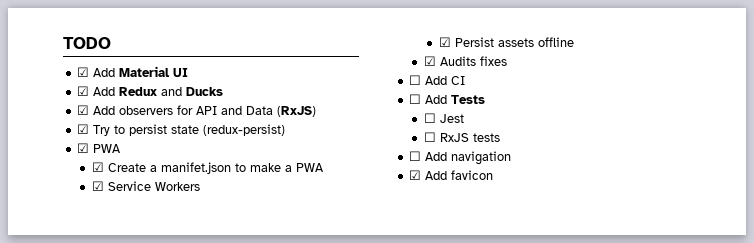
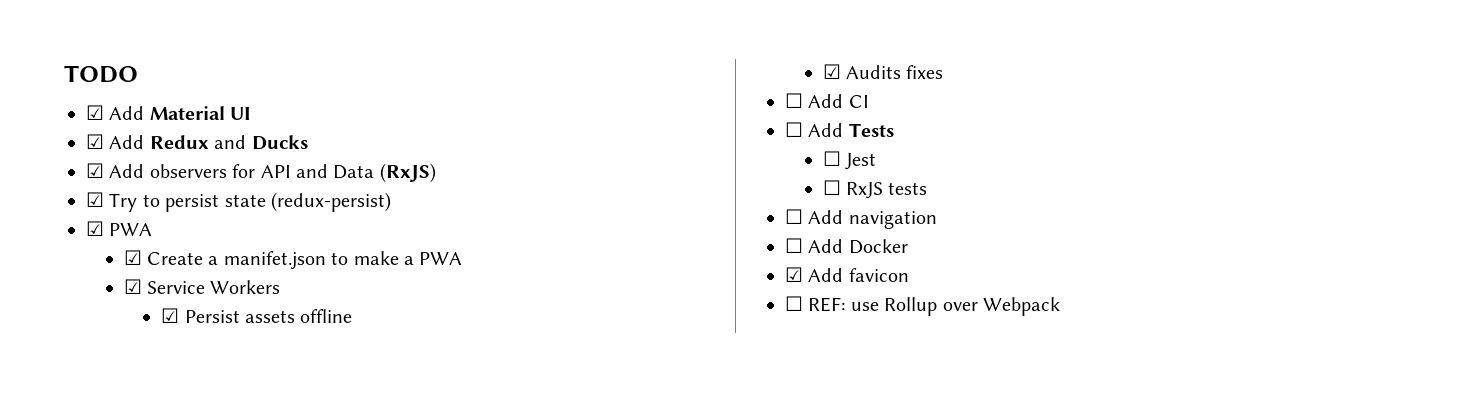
+ ☐ Add Docker
+ ☐ REF: use Rollup over Webpack

